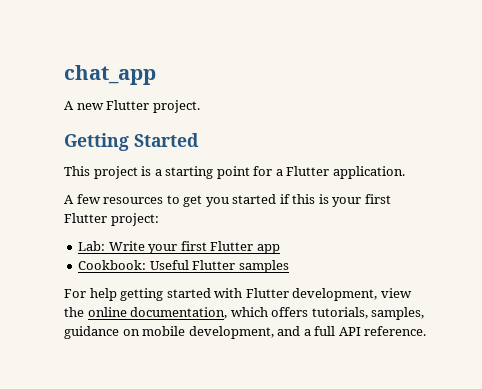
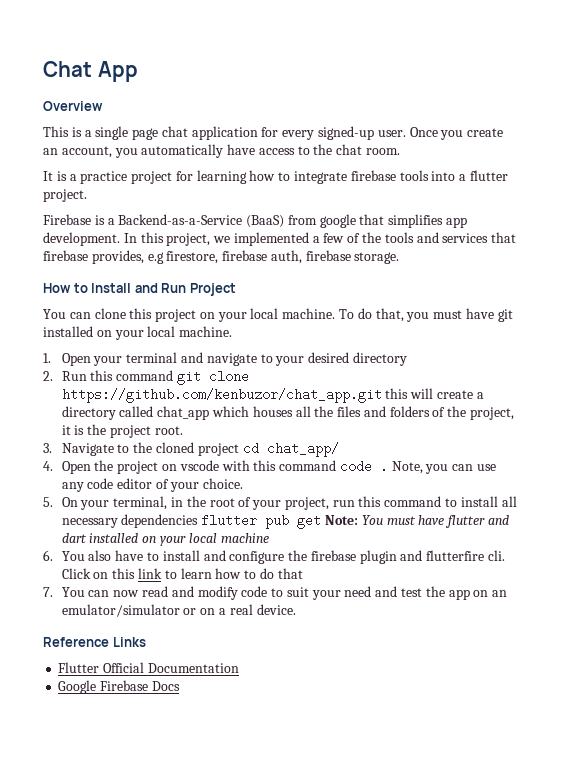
- chat_app
- A new Flutter project.
- Getting Started
- This project is a starting point for a Flutter application.
- A few resources to get you started if this is your first Flutter project:
- Lab: Write your first Flutter app
- Cookbook: Useful Flutter samples
- For help getting started with Flutter development, view the online documentation, which offers tutorials, samples, guidance on mobile development, and a full API reference.
+ Chat App
+ Overview
+ This is a single page chat application for every signed-up user. Once you create an account, you automatically have access to the chat room.
+ It is a practice project for learning how to integrate firebase tools into a flutter project.
+ Firebase is a Backend-as-a-Service (BaaS) from google that simplifies app development. In this project, we implemented a few of the tools and services that firebase provides, e.g firestore, firebase auth, firebase storage.
+ How to Install and Run Project
+ You can clone this project on your local machine. To do that, you must have git installed on your local machine.
+ 1. Open your terminal and navigate to your desired directory
+ 2. Run this command git clone https://github.com/kenbuzor/chat_app.git this will create a directory called chat_app which houses all the files and folders of the project, it is the project root.
+ 3. Navigate to the cloned project cd chat_app/
+ 4. Open the project on vscode with this command code . Note, you can use any code editor of your choice.
+ 5. On your terminal, in the root of your project, run this command to install all necessary dependencies flutter pub get Note: You must have flutter and dart installed on your local machine
+ 6. You also have to install and configure the firebase plugin and flutterfire cli. Click on this link to learn how to do that
+ 7. You can now read and modify code to suit your need and test the app on an emulator/simulator or on a real device.
+ Reference Links
+ Flutter Official Documentation
+ Google Firebase Docs

